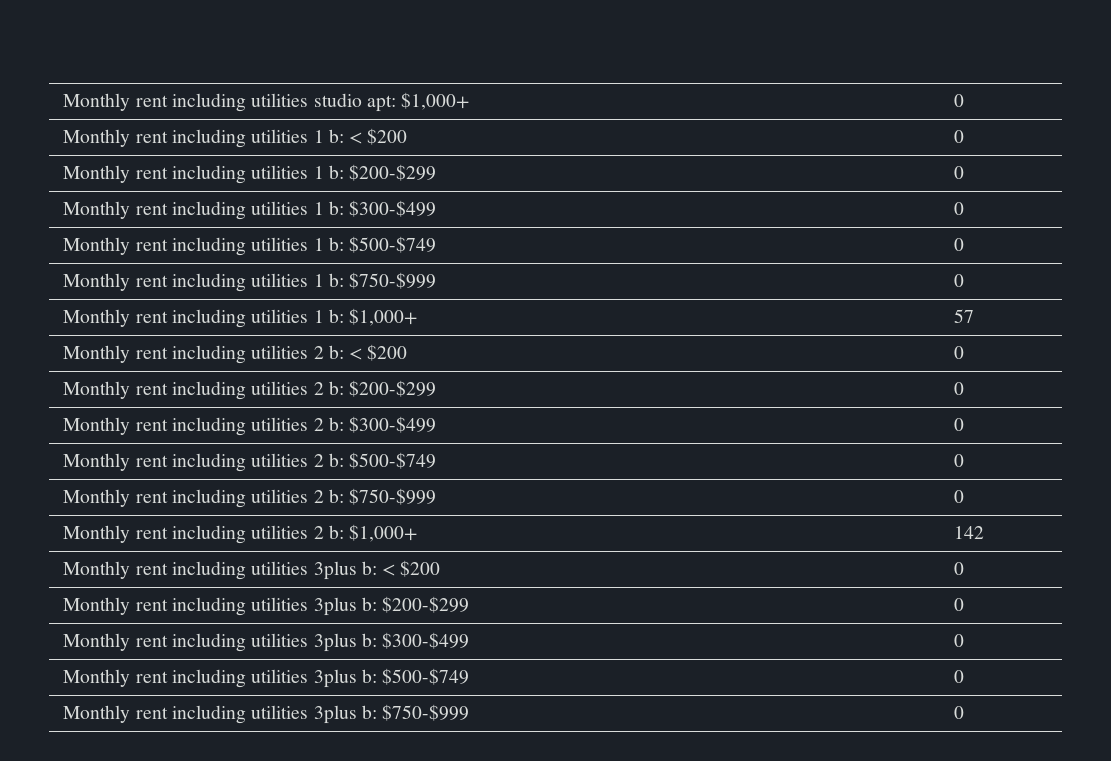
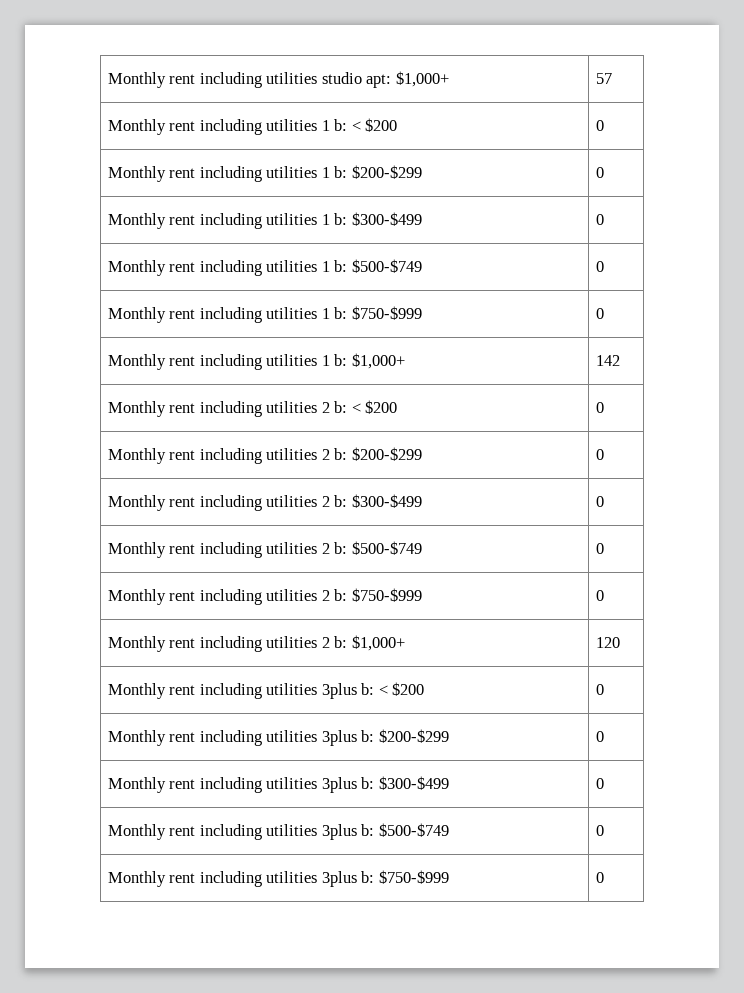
- Monthly rent including utilities studio apt: $1,000+ | 0
+ Monthly rent including utilities studio apt: $1,000+ | 57
- Monthly rent including utilities 1 b: $1,000+ | 57
+ Monthly rent including utilities 1 b: $1,000+ | 142
- Monthly rent including utilities 2 b: $1,000+ | 142
+ Monthly rent including utilities 2 b: $1,000+ | 120

